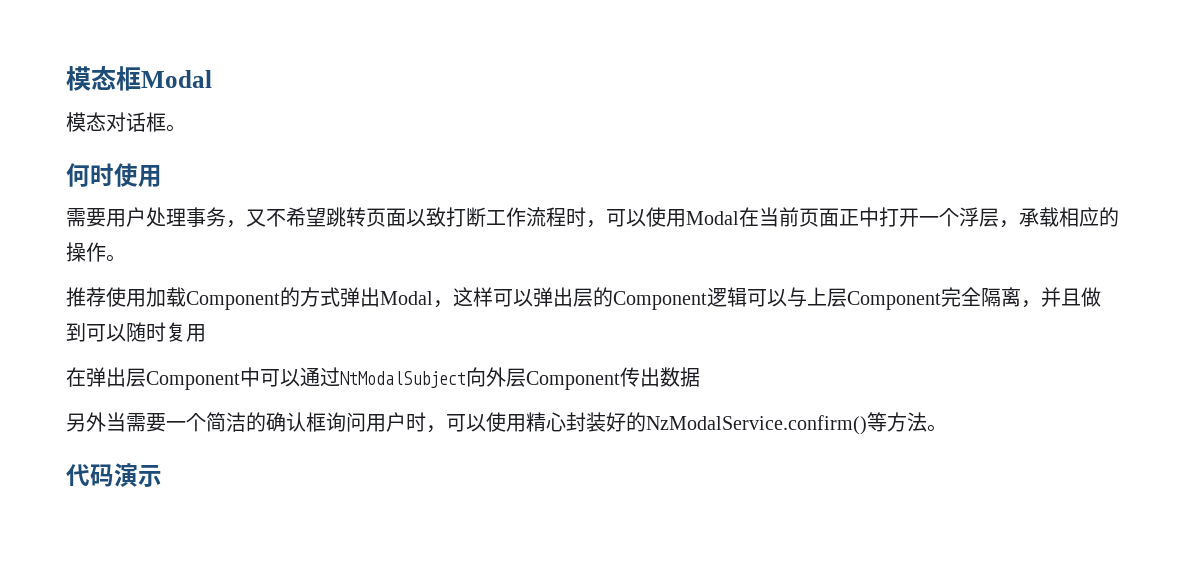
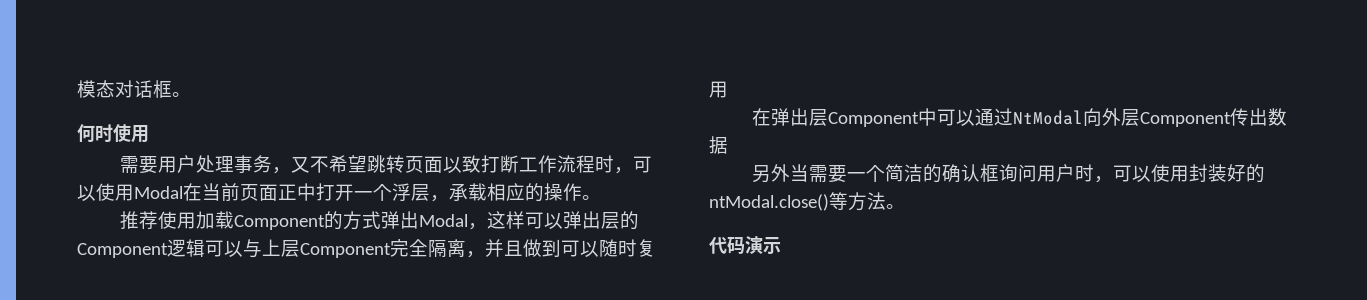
- 模态框Modal
- 在弹出层Component中可以通过NtModalSubject向外层Component传出数据
+ 在弹出层Component中可以通过NtModal向外层Component传出数据
- 另外当需要一个简洁的确认框询问用户时，可以使用精心封装好的NzModalService.confirm()等方法。
+ 另外当需要一个简洁的确认框询问用户时，可以使用封装好的ntModal.close()等方法。

